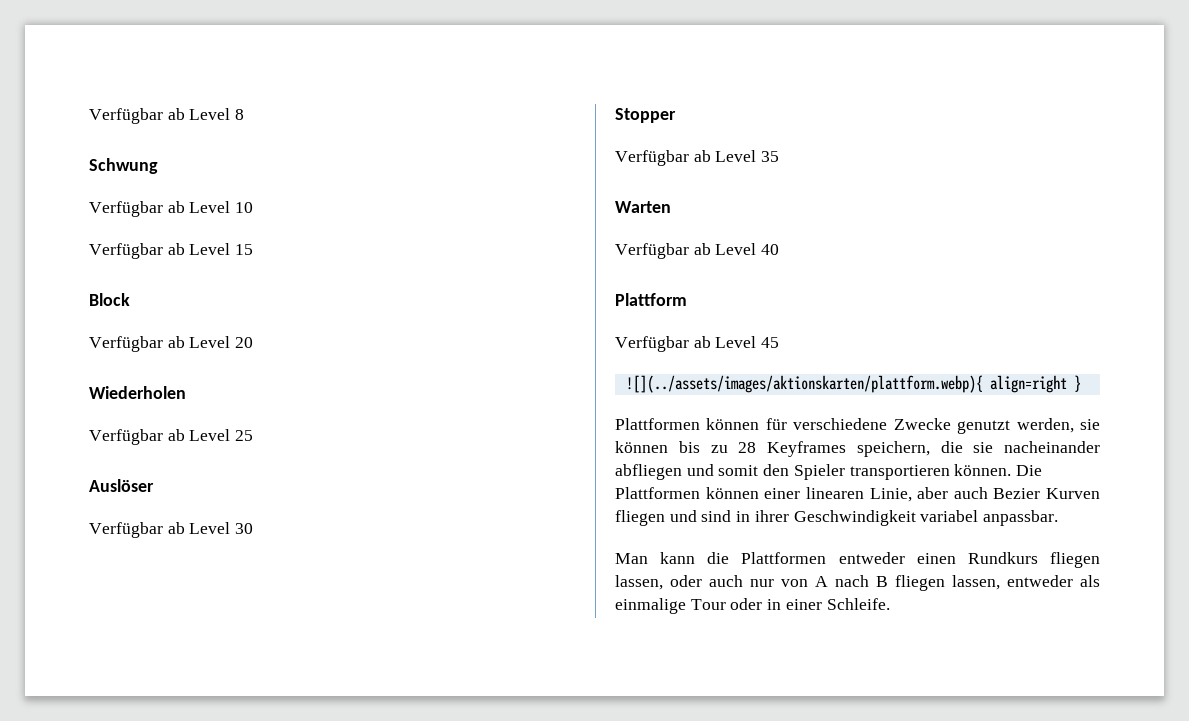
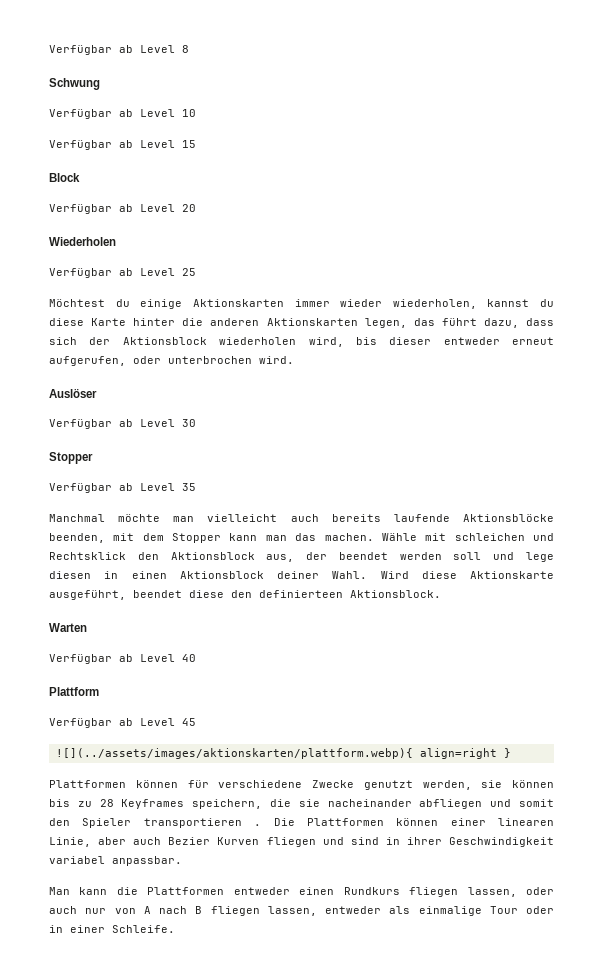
+ Möchtest du einige Aktionskarten immer wieder wiederholen, kannst du diese Karte hinter die anderen Aktionskarten legen, das führt dazu, dass sich der Aktionsblock wiederholen wird, bis dieser entweder erneut aufgerufen, oder unterbrochen wird.
+ Manchmal möchte man vielleicht auch bereits laufende Aktionsblöcke beenden, mit dem Stopper kann man das machen. Wähle mit schleichen und Rechtsklick den Aktionsblock aus, der beendet werden soll und lege diesen in einen Aktionsblock deiner Wahl. Wird diese Aktionskarte ausgeführt, beendet diese den definierteen Aktionsblock.
- Plattformen können für verschiedene Zwecke genutzt werden, sie können bis zu 28 Keyframes speichern, die sie nacheinander abfliegen und somit den Spieler transportieren können.
+ Plattformen können für verschiedene Zwecke genutzt werden, sie können bis zu 28 Keyframes speichern, die sie nacheinander abfliegen und somit den Spieler transportieren .

